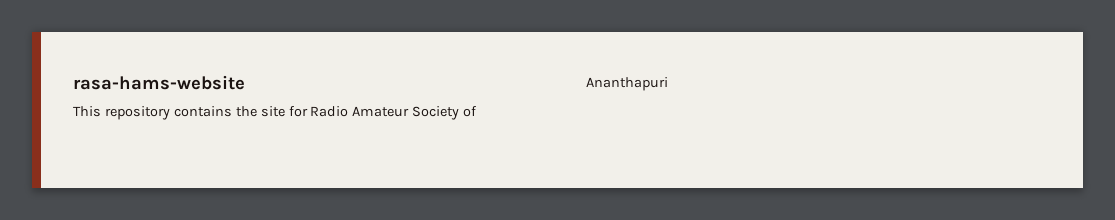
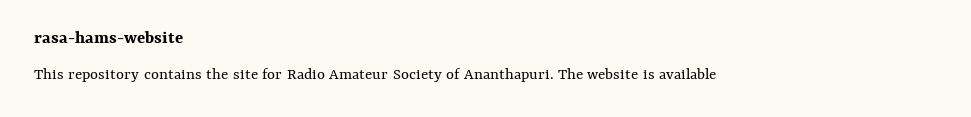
- This repository contains the site for Radio Amateur Society of Ananthapuri
+ This repository contains the site for Radio Amateur Society of Ananthapuri. The website is available

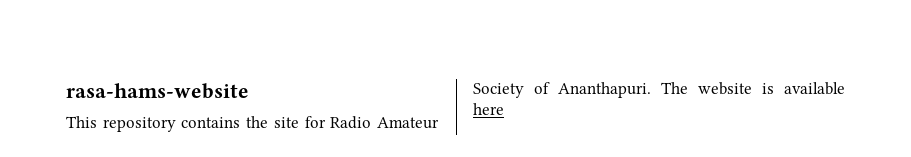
- The website is available
+ The website is available here

